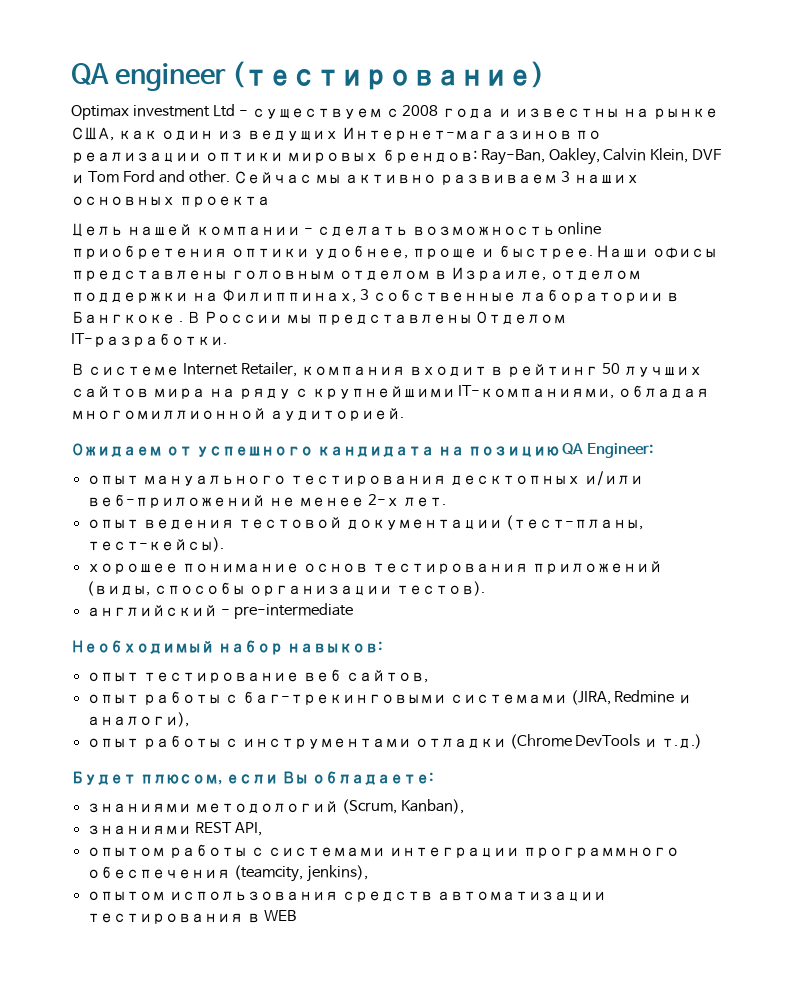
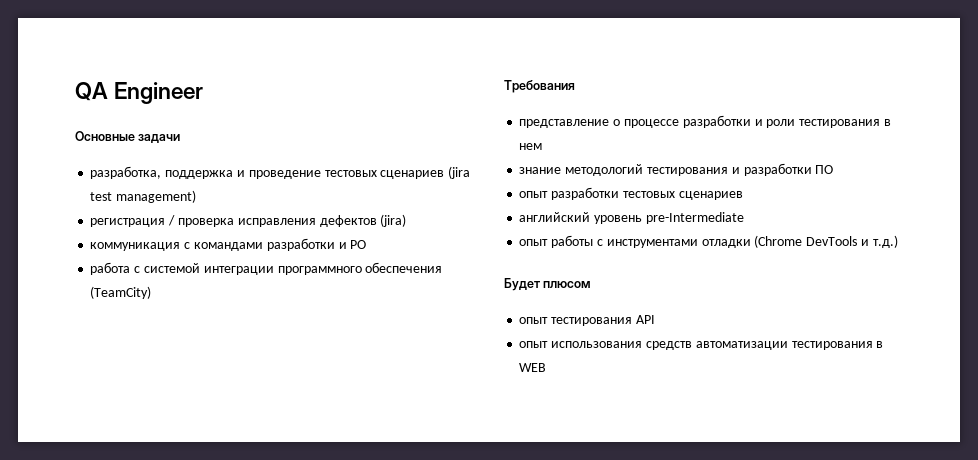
- QA engineer (тестирование)
- Optimax investment Ltd - существуем с 2008 года и известны на рынке США, как один из ведущих Интернет-магазинов по реализации оптики мировых брендов: Ray-Ban, Oakley, Calvin Klein, DVF и Tom Ford and other. Сейчас мы активно развиваем 3 наших основных проекта
- Цель нашей компании - сделать возможность online приобретения оптики удобнее, проще и быстрее. Наши офисы представлены головным отделом в Израиле, отделом поддержки на Филиппинах, 3 собственные лаборатории в Бангкоке . В России мы представлены Отделом IT-разработки.
- В системе Internet Retailer, компания входит в рейтинг 50 лучших сайтов мира на ряду с крупнейшими IT-компаниями, обладая многомиллионной аудиторией.
- Ожидаем от успешного кандидата на позицию QA Engineer:
- опыт мануального тестирования десктопных и/или веб-приложений не менее 2-х лет.
- опыт ведения тестовой документации (тест-планы, тест-кейсы).
- хорошее понимание основ тестирования приложений (виды, способы организации тестов).
- английский - pre-intermediate
- Необходимый набор навыков:
- опыт тестирование веб сайтов,
- опыт работы с баг-трекинговыми системами (JIRA, Redmine и аналоги),
+ QA Engineer
+ Основные задачи
+ разработка, поддержка и проведение тестовых сценариев (jira test management)
+ регистрация / проверка исправления дефектов (jira)
+ коммуникация с командами разработки и PO
+ работа с системой интеграции программного обеспечения (TeamCity)
+ Требования
+ представление о процессе разработки и роли тестирования в нем
+ знание методологий тестирования и разработки ПО
+ опыт разработки тестовых сценариев
+ английский уровень pre-Intermediate
- Будет плюсом, если Вы обладаете:
- знаниями методологий (Scrum, Kanban),
- знаниями REST API,
- опытом работы с системами интеграции программного обеспечения (teamcity, jenkins),
- опытом использования средств автоматизации тестирования в WEB
+ Будет плюсом
+ опыт тестирования API
+ опыт использования средств автоматизации тестирования в WEB

